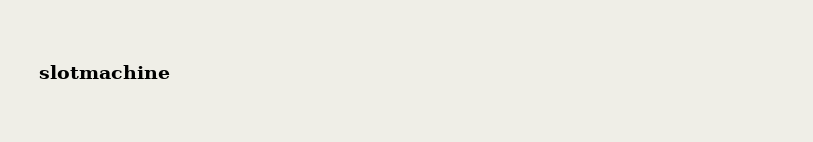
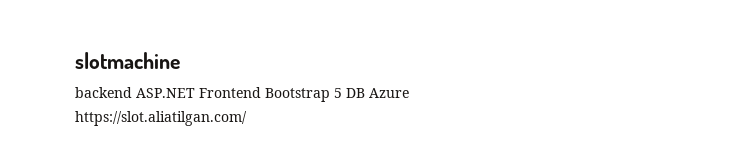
+ backend ASP.NET Frontend Bootstrap 5 DB Azure
+ https://slot.aliatilgan.com/

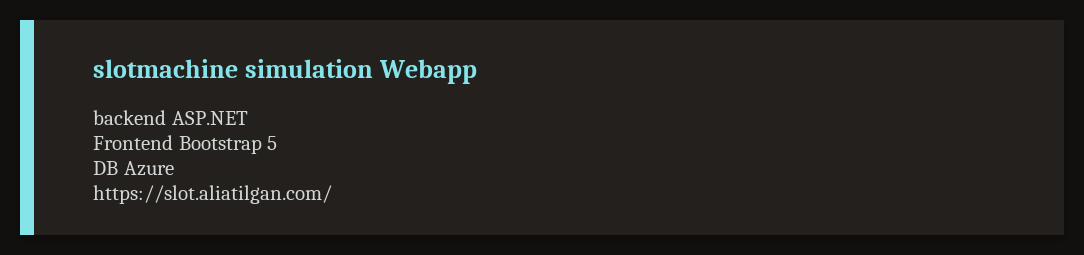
- slotmachine
+ slotmachine simulation Webapp
- backend ASP.NET Frontend Bootstrap 5 DB Azure
+ backend ASP.NET
+ Frontend Bootstrap 5
+ DB Azure

